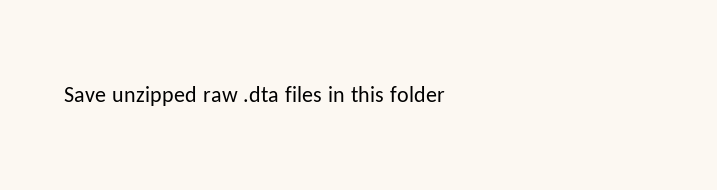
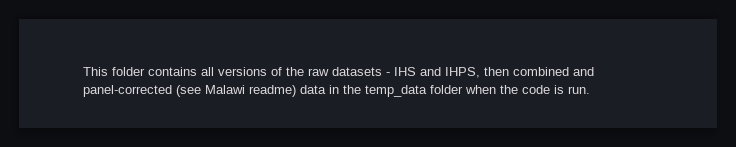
- Save unzipped raw .dta files in this folder
+ This folder contains all versions of the raw datasets - IHS and IHPS, then combined and panel-corrected (see Malawi readme) data in the temp_data folder when the code is run.

